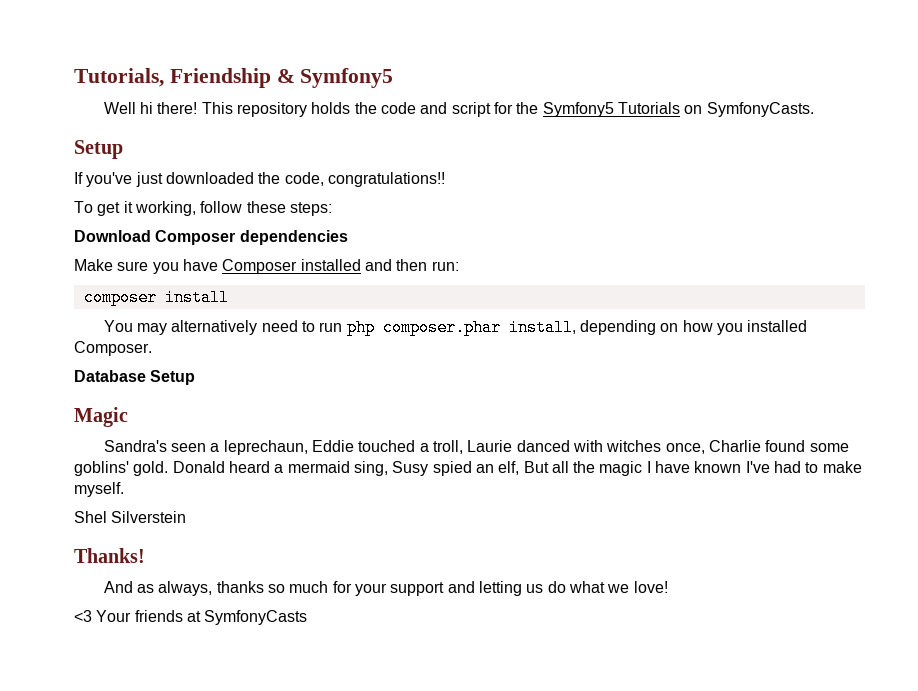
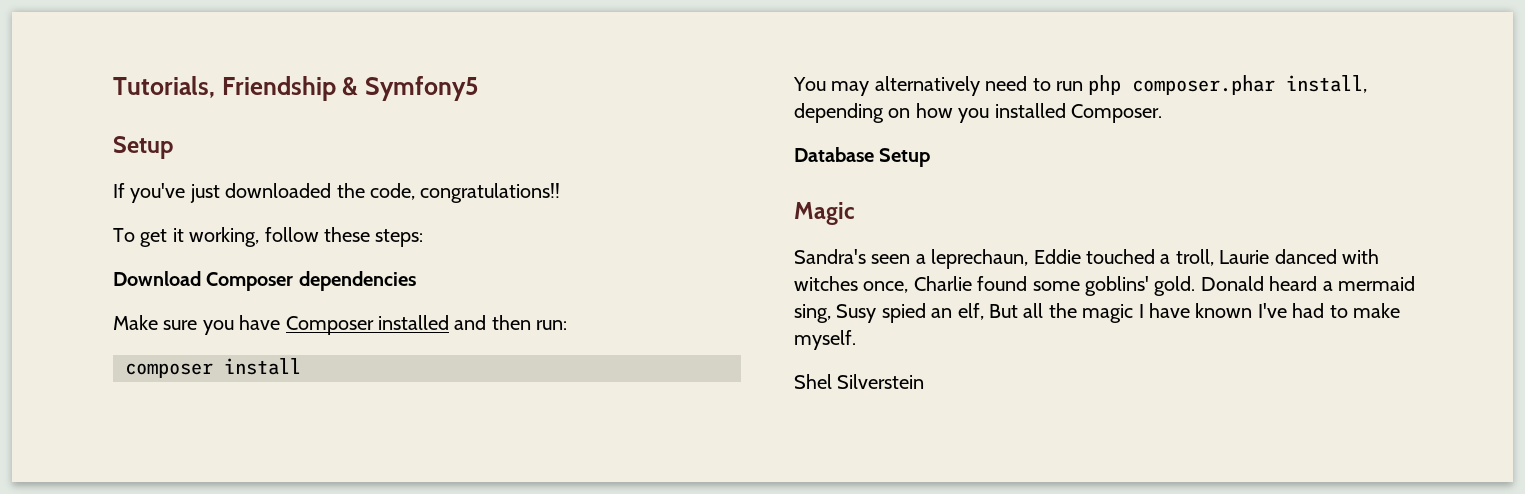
- Well hi there! This repository holds the code and script for the Symfony5 Tutorials on SymfonyCasts.
- Thanks!
- And as always, thanks so much for your support and letting us do what we love!
- <3 Your friends at SymfonyCasts

